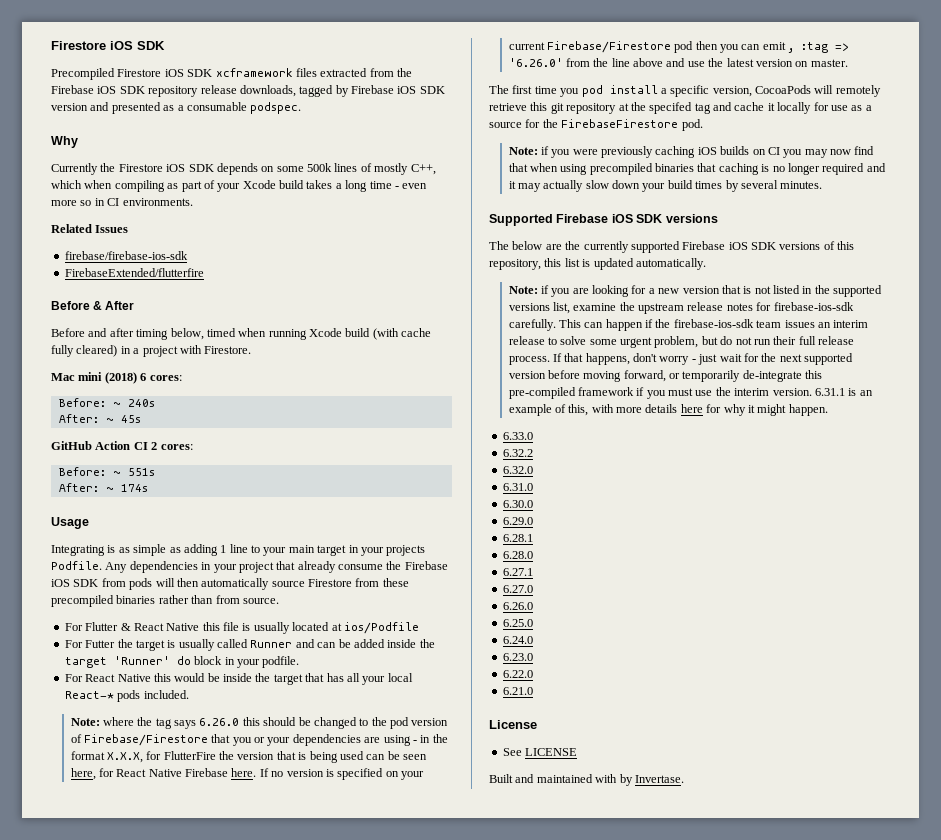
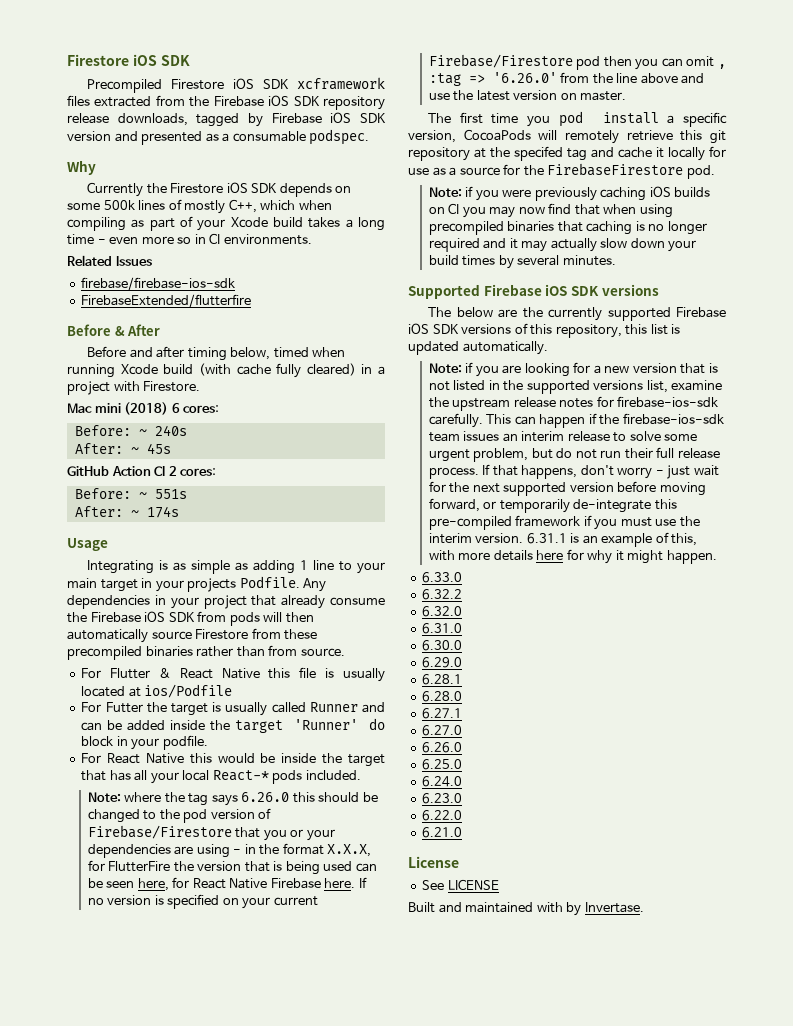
- If no version is specified on your current Firebase/Firestore pod then you can emit , :tag => '6.26.0' from the line above and use the latest version on master.
+ If no version is specified on your current Firebase/Firestore pod then you can omit , :tag => '6.26.0' from the line above and use the latest version on master.

